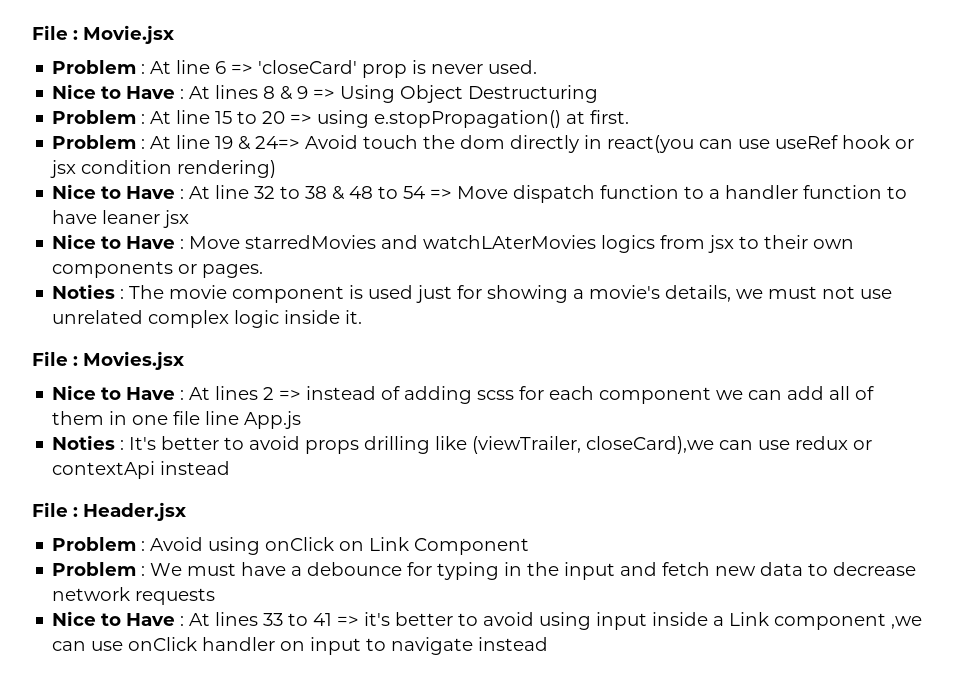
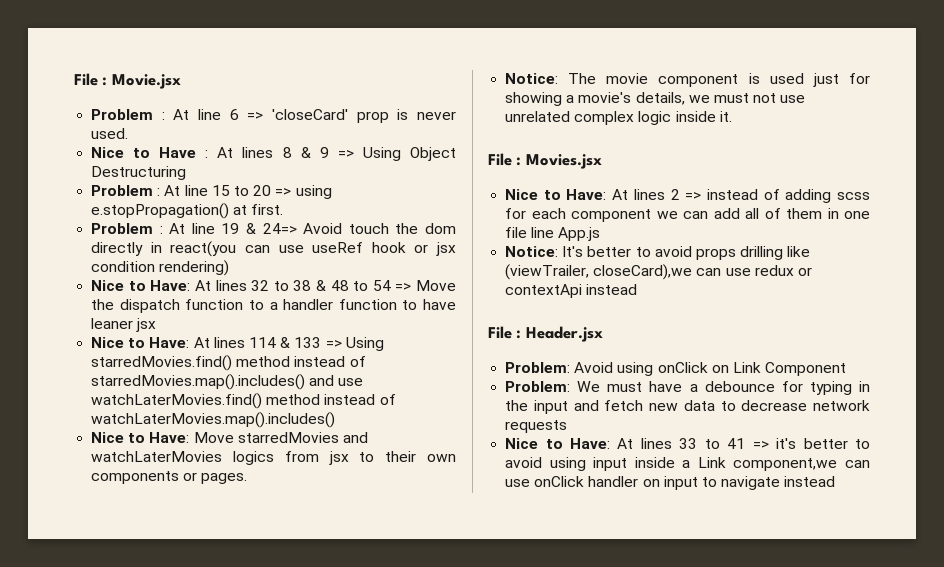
- Nice to Have : At line 32 to 38 & 48 to 54 => Move dispatch function to a handler function to have leaner jsx
+ Nice to Have: At lines 32 to 38 & 48 to 54 => Move the dispatch function to a handler function to have leaner jsx
- Nice to Have : Move starredMovies and watchLAterMovies logics from jsx to their own components or pages.
+ Nice to Have: At lines 114 & 133 => Using starredMovies.find() method instead of starredMovies.map().includes() and use watchLaterMovies.find() method instead of watchLaterMovies.map().includes()
+ Nice to Have: Move starredMovies and watchLaterMovies logics from jsx to their own components or pages.
- Noties : The movie component is used just for showing a movie's details, we must not use unrelated complex logic inside it.
+ Notice: The movie component is used just for showing a movie's details, we must not use unrelated complex logic inside it.
- Nice to Have : At lines 2 => instead of adding scss for each component we can add all of them in one file line App.js
+ Nice to Have: At lines 2 => instead of adding scss for each component we can add all of them in one file line App.js
- Noties : It's better to avoid props drilling like (viewTrailer, closeCard),we can use redux or contextApi instead
+ Notice: It's better to avoid props drilling like (viewTrailer, closeCard),we can use redux or contextApi instead
- Problem : Avoid using onClick on Link Component
+ Problem: Avoid using onClick on Link Component
- Problem : We must have a debounce for typing in the input and fetch new data to decrease network requests
+ Problem: We must have a debounce for typing in the input and fetch new data to decrease network requests
- Nice to Have : At lines 33 to 41 => it's better to avoid using input inside a Link component ,we can use onClick handler on input to navigate instead
+ Nice to Have: At lines 33 to 41 => it's better to avoid using input inside a Link component,we can use onClick handler on input to navigate instead

